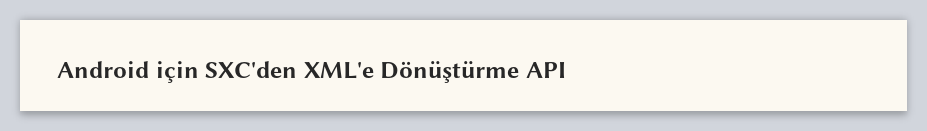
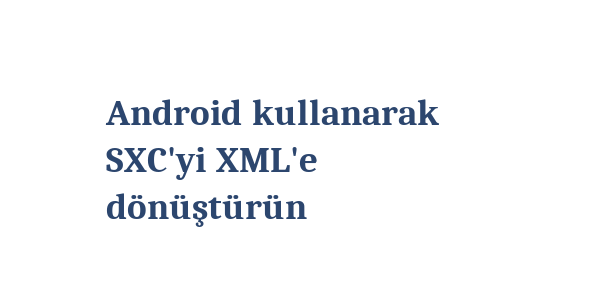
- Android için SXC'den XML'e Dönüştürme API
+ Android kullanarak SXC'yi XML'e dönüştürün

